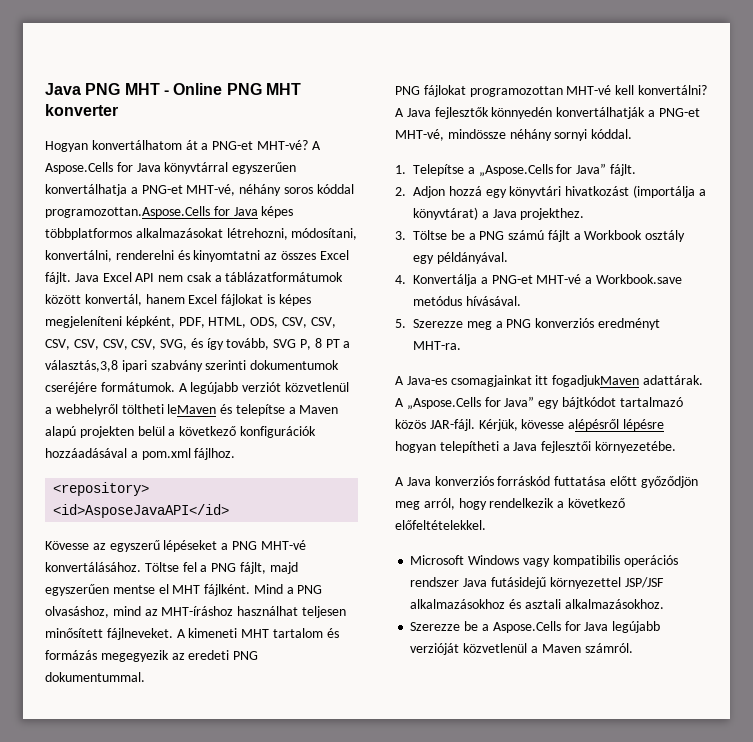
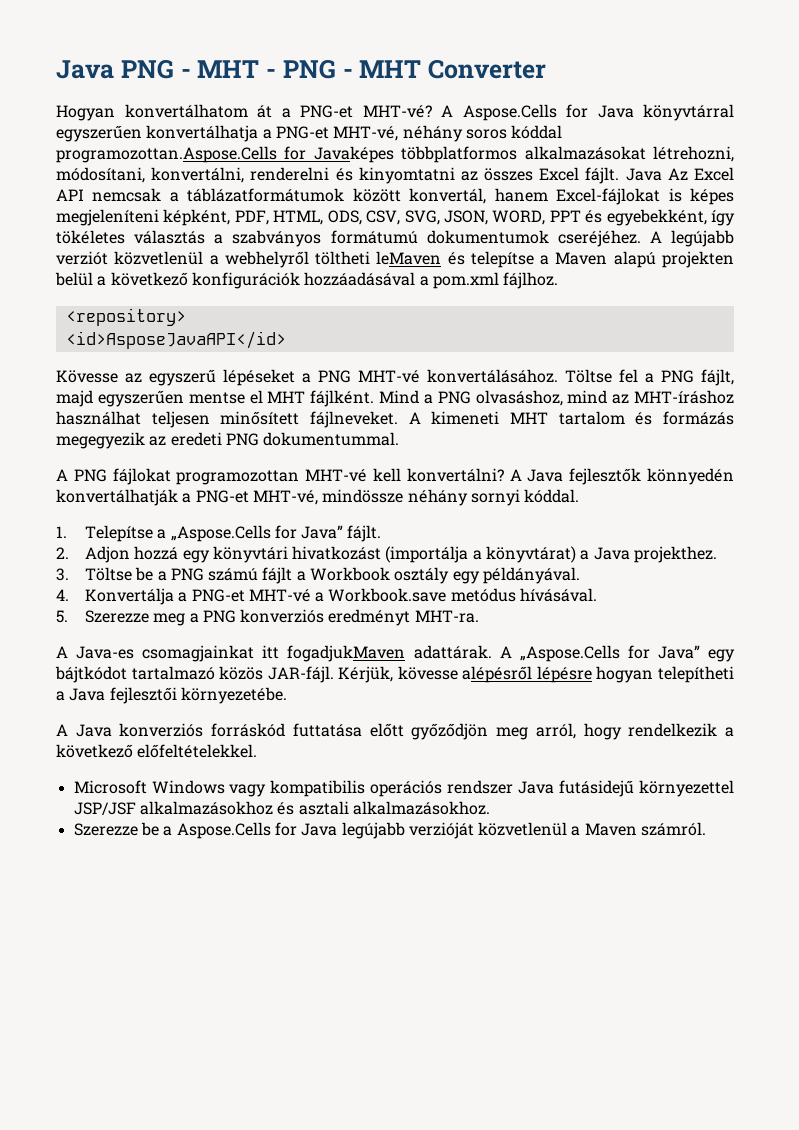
- Java PNG MHT - Online PNG MHT konverter
+ Java PNG - MHT - PNG - MHT Converter
- A Aspose.Cells for Java könyvtárral egyszerűen konvertálhatja a PNG-et MHT-vé, néhány soros kóddal programozottan.Aspose.Cells for Java képes többplatformos alkalmazásokat létrehozni, módosítani, konvertálni, renderelni és kinyomtatni az összes Excel fájlt.
+ A Aspose.Cells for Java könyvtárral egyszerűen konvertálhatja a PNG-et MHT-vé, néhány soros kóddal programozottan.Aspose.Cells for Javaképes többplatformos alkalmazásokat létrehozni, módosítani, konvertálni, renderelni és kinyomtatni az összes Excel fájlt.
- Java Excel API nem csak a táblázatformátumok között konvertál, hanem Excel fájlokat is képes megjeleníteni képként, PDF, HTML, ODS, CSV, CSV, CSV, CSV, CSV, CSV, SVG, és így tovább, SVG P, 8 PT a választás,3,8 ipari szabvány szerinti dokumentumok cseréjére formátumok.
+ Java Az Excel API nemcsak a táblázatformátumok között konvertál, hanem Excel-fájlokat is képes megjeleníteni képként, PDF, HTML, ODS, CSV, SVG, JSON, WORD, PPT és egyebekként, így tökéletes választás a szabványos formátumú dokumentumok cseréjéhez.
- PNG fájlokat programozottan MHT-vé kell konvertálni?
+ A PNG fájlokat programozottan MHT-vé kell konvertálni?

